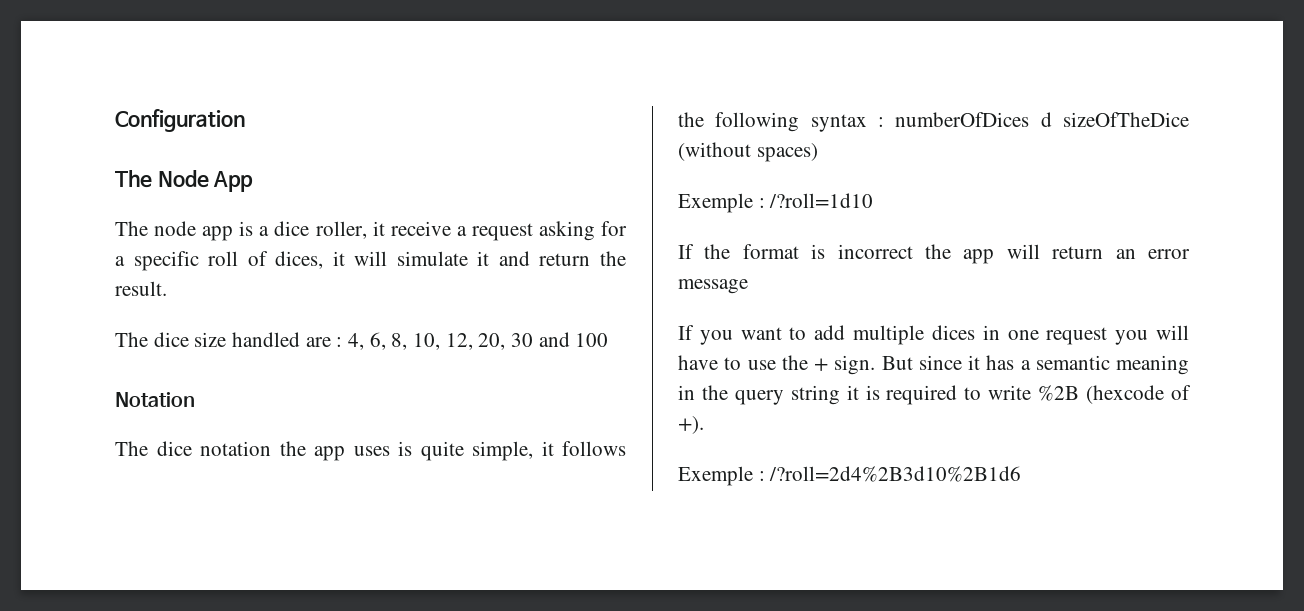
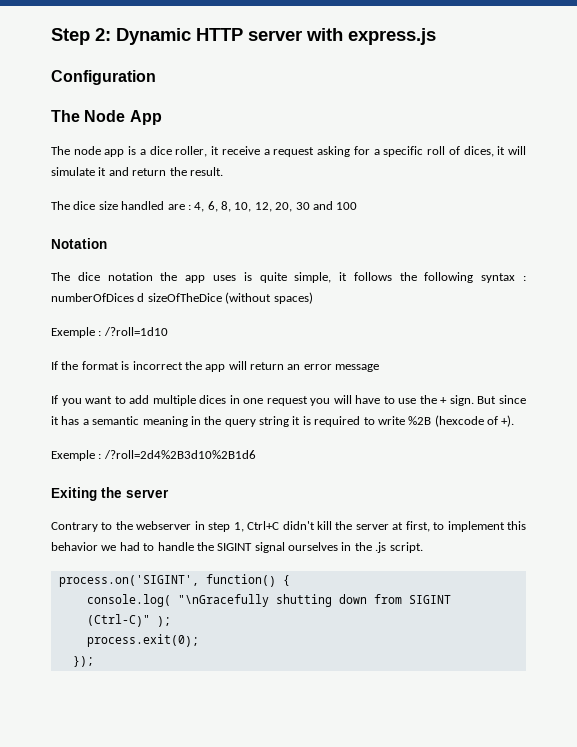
+ Step 2: Dynamic HTTP server with express.js
+ Exiting the server
+ Contrary to the webserver in step 1, Ctrl+C didn't kill the server at first, to implement this behavior we had to handle the SIGINT signal ourselves in the .js script.
+ process.on('SIGINT', function() {
+ console.log( "\nGracefully shutting down from SIGINT (Ctrl-C)" );
+ process.exit(0);
+ });

